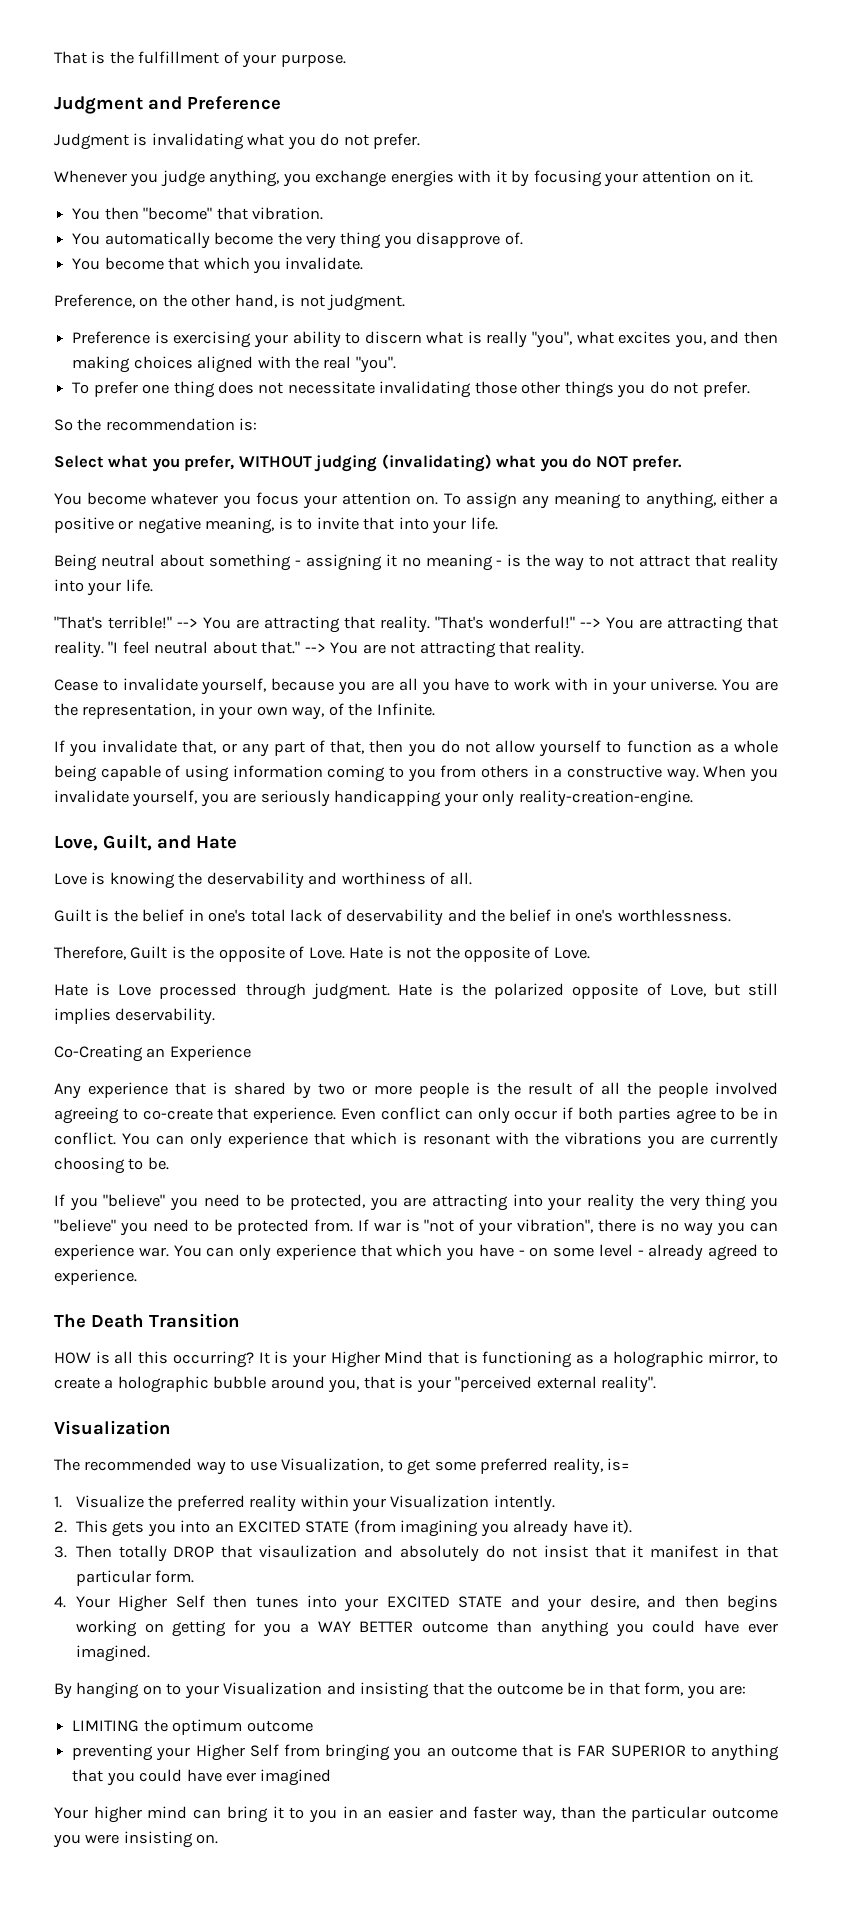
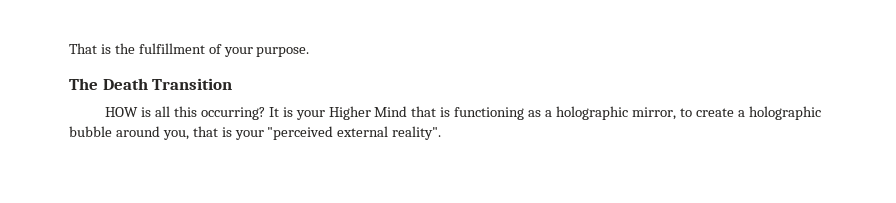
- Judgment and Preference
- Judgment is invalidating what you do not prefer.
- Whenever you judge anything, you exchange energies with it by focusing your attention on it.
- You then "become" that vibration.
- You automatically become the very thing you disapprove of.
- You become that which you invalidate.
- Preference, on the other hand, is not judgment.
- Preference is exercising your ability to discern what is really "you", what excites you, and then making choices aligned with the real "you".
- To prefer one thing does not necessitate invalidating those other things you do not prefer.
- So the recommendation is:
- Select what you prefer, WITHOUT judging (invalidating) what you do NOT prefer.
- You become whatever you focus your attention on. To assign any meaning to anything, either a positive or negative meaning, is to invite that into your life.
- Being neutral about something - assigning it no meaning - is the way to not attract that reality into your life.
- "That's terrible!" --> You are attracting that reality. "That's wonderful!" --> You are attracting that reality. "I feel neutral about that." --> You are not attracting that reality.
- Cease to invalidate yourself, because you are all you have to work with in your universe. You are the representation, in your own way, of the Infinite.
- If you invalidate that, or any part of that, then you do not allow yourself to function as a whole being capable of using information coming to you from others in a constructive way. When you invalidate yourself, you are seriously handicapping your only reality-creation-engine.
- Love, Guilt, and Hate
- Love is knowing the deservability and worthiness of all.
- Guilt is the belief in one's total lack of deservability and the belief in one's worthlessness.
- Therefore, Guilt is the opposite of Love. Hate is not the opposite of Love.
- Hate is Love processed through judgment. Hate is the polarized opposite of Love, but still implies deservability.
- Co-Creating an Experience
- Any experience that is shared by two or more people is the result of all the people involved agreeing to co-create that experience. Even conflict can only occur if both parties agree to be in conflict. You can only experience that which is resonant with the vibrations you are currently choosing to be.
- If you "believe" you need to be protected, you are attracting into your reality the very thing you "believe" you need to be protected from. If war is "not of your vibration", there is no way you can experience war. You can only experience that which you have - on some level - already agreed to experience.
  It is your Higher Mind that is functioning as a holographic mirror, to create a holographic bubble around you, that is your "perceived external reality".
- Visualization
- The recommended way to use Visualization, to get some preferred reality, is=
- 1. Visualize the preferred reality within your Visualization intently.
- 2. This gets you into an EXCITED STATE (from imagining you already have it).
- 3. Then totally DROP that visaulization and absolutely do not insist that it manifest in that particular form.
- 4. Your Higher Self then tunes into your EXCITED STATE and your desire, and then begins working on getting for you a WAY BETTER outcome than anything you could have ever imagined.
- By hanging on to your Visualization and insisting that the outcome be in that form, you are:
- LIMITING the optimum outcome
- preventing your Higher Self from bringing you an outcome that is FAR SUPERIOR to anything that you could have ever imagined
- Your higher mind can bring it to you in an easier and faster way, than the particular outcome you were insisting on.

